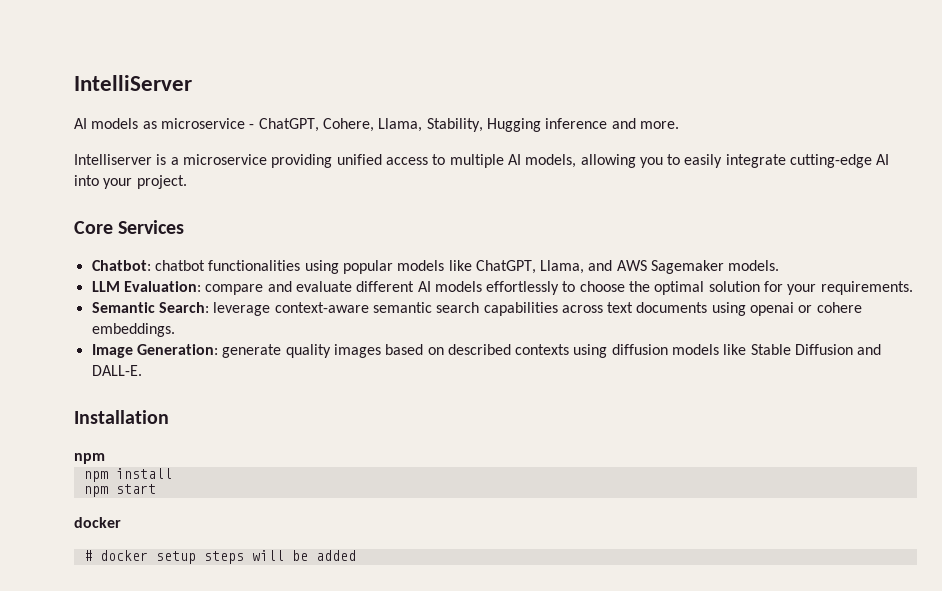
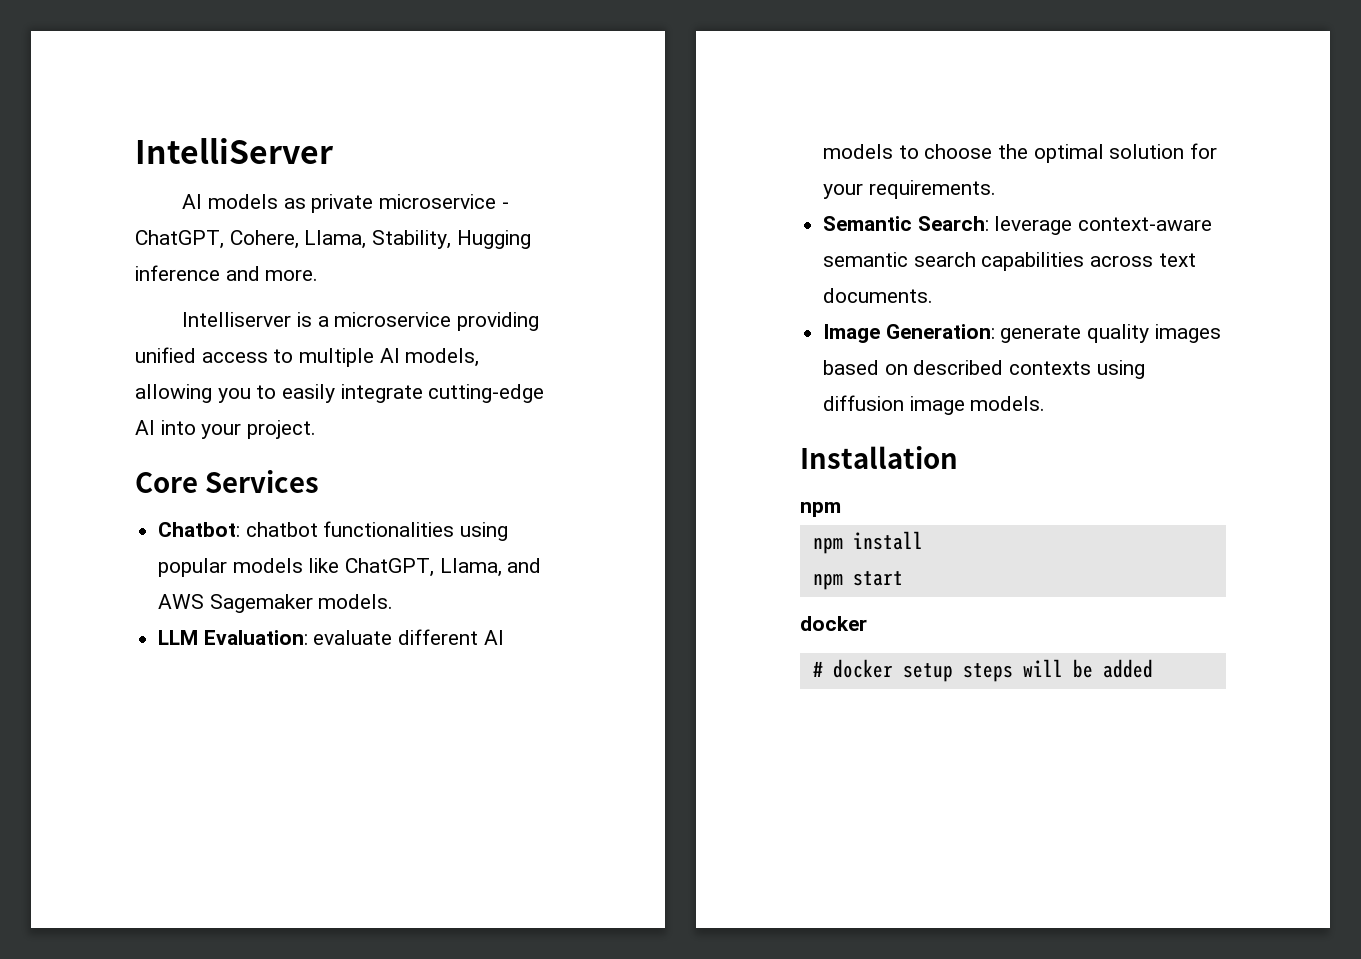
- AI models as microservice - ChatGPT, Cohere, Llama, Stability, Hugging inference and more.
+ AI models as private microservice - ChatGPT, Cohere, Llama, Stability, Hugging inference and more.
- LLM Evaluation: compare and evaluate different AI models effortlessly to choose the optimal solution for your requirements.
+ LLM Evaluation: evaluate different AI models to choose the optimal solution for your requirements.
- Semantic Search: leverage context-aware semantic search capabilities across text documents using openai or cohere embeddings.
+ Semantic Search: leverage context-aware semantic search capabilities across text documents.
- Image Generation: generate quality images based on described contexts using diffusion models like Stable Diffusion and DALL-E.
+ Image Generation: generate quality images based on described contexts using diffusion image models.

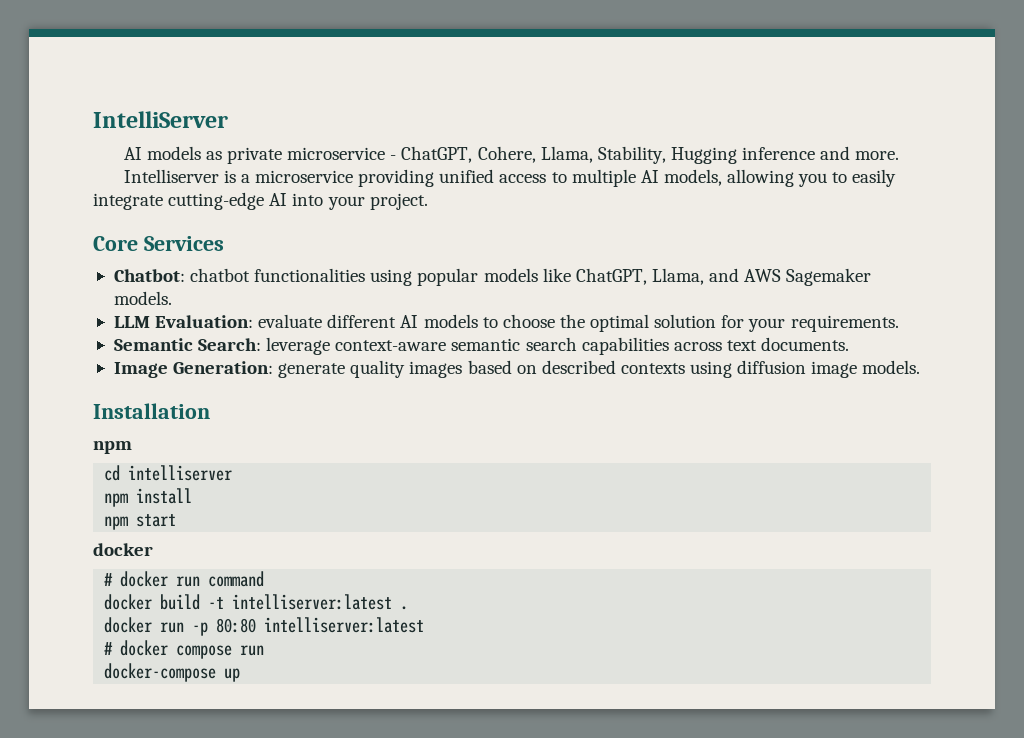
+ cd intelliserver
- # docker setup steps will be added
+ # docker run command
+ docker build -t intelliserver:latest .
+ docker run -p 80:80 intelliserver:latest
+ # docker compose run
+ docker-compose up

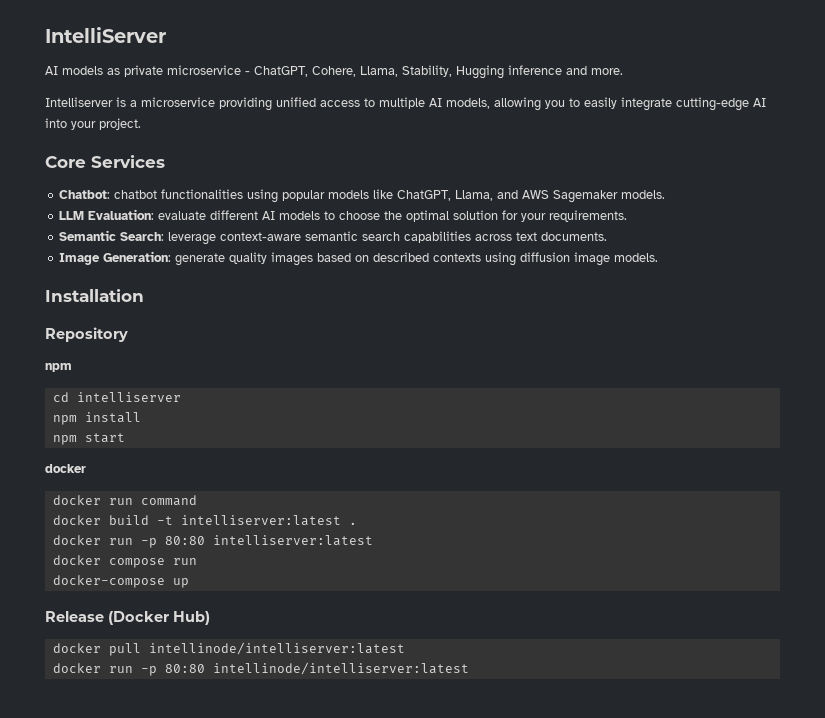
+ Repository
- # docker run command
+ docker run command
- # docker compose run
+ docker compose run
+ Release (Docker Hub)
+ docker pull intellinode/intelliserver:latest
+ docker run -p 80:80 intellinode/intelliserver:latest

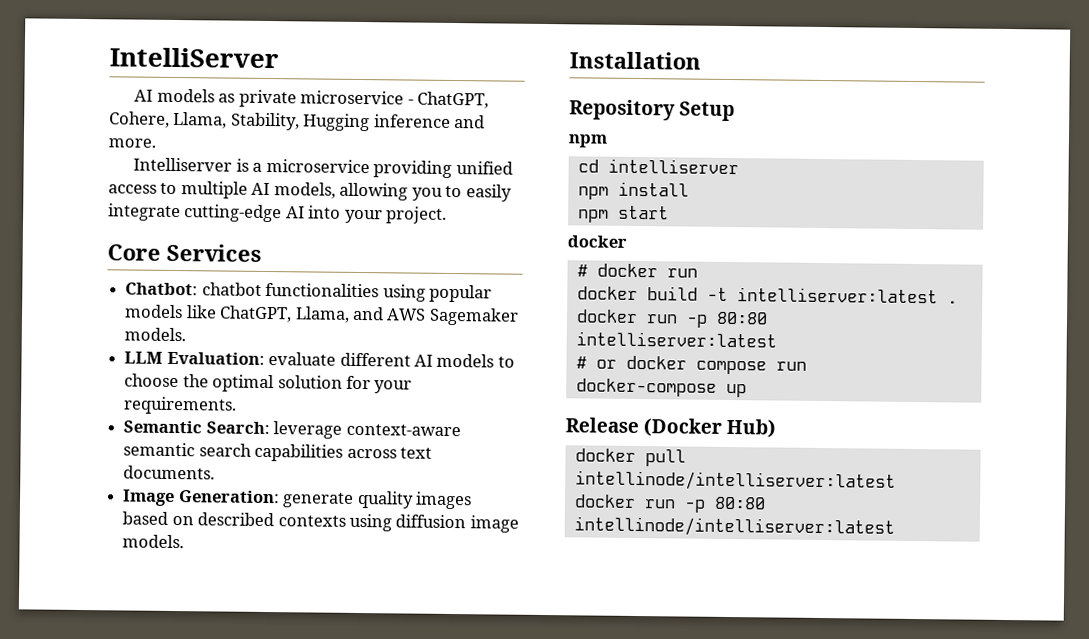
- Repository
+ Repository Setup
- docker run command
+ # docker run
- docker compose run
+ # or docker compose run

